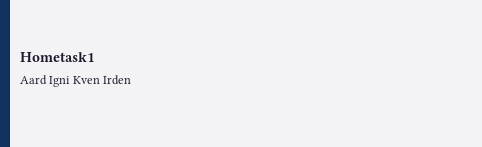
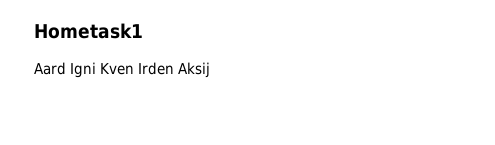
- Aard Igni Kven Irden
+ Aard Igni Kven Irden Aksij

